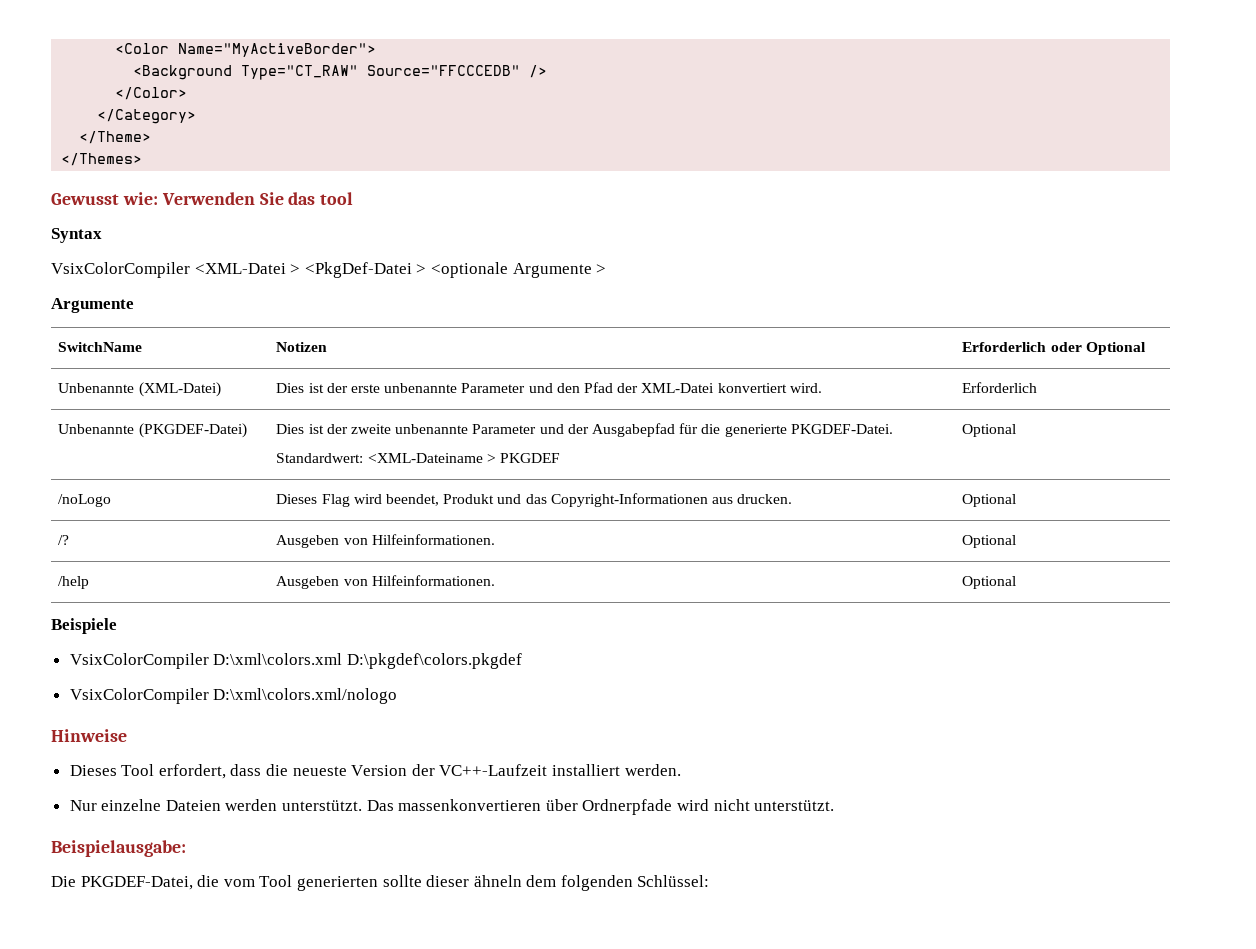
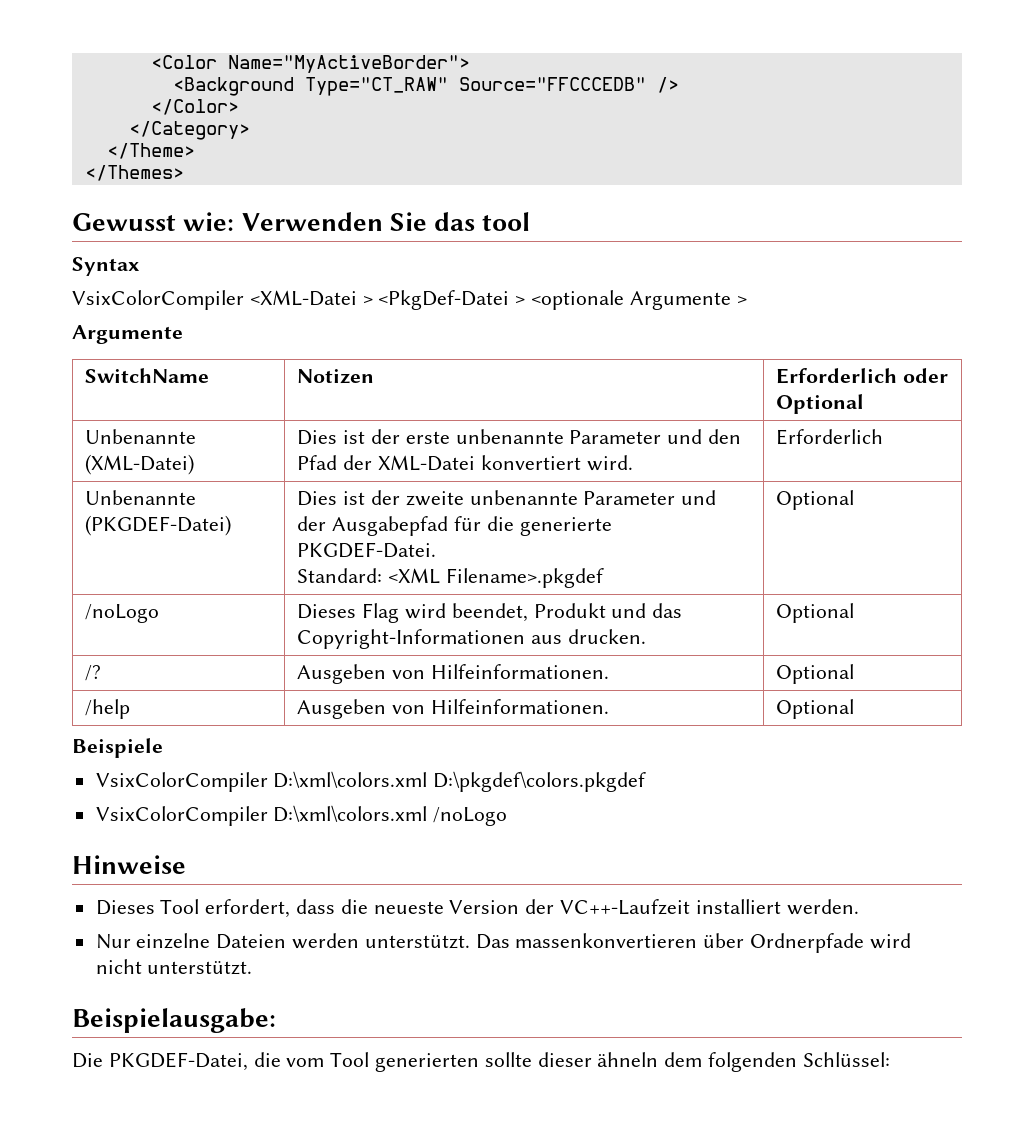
  Unbenannte (PKGDEF-Datei) | Dies ist der zweite unbenannte Parameter und der Ausgabepfad für die generierte PKGDEF-Datei.
- Standardwert: <XML-Dateiname > PKGDEF | Optional
+ Standard: <XML Filename>.pkgdef | Optional
- VsixColorCompiler D:\xml\colors.xml/nologo
+ VsixColorCompiler D:\xml\colors.xml /noLogo

